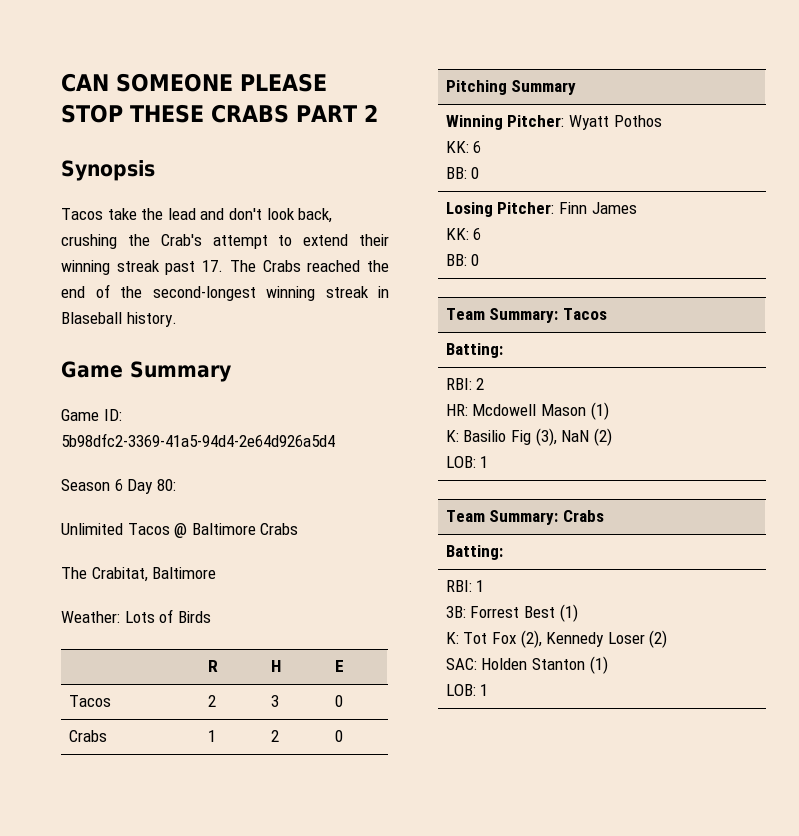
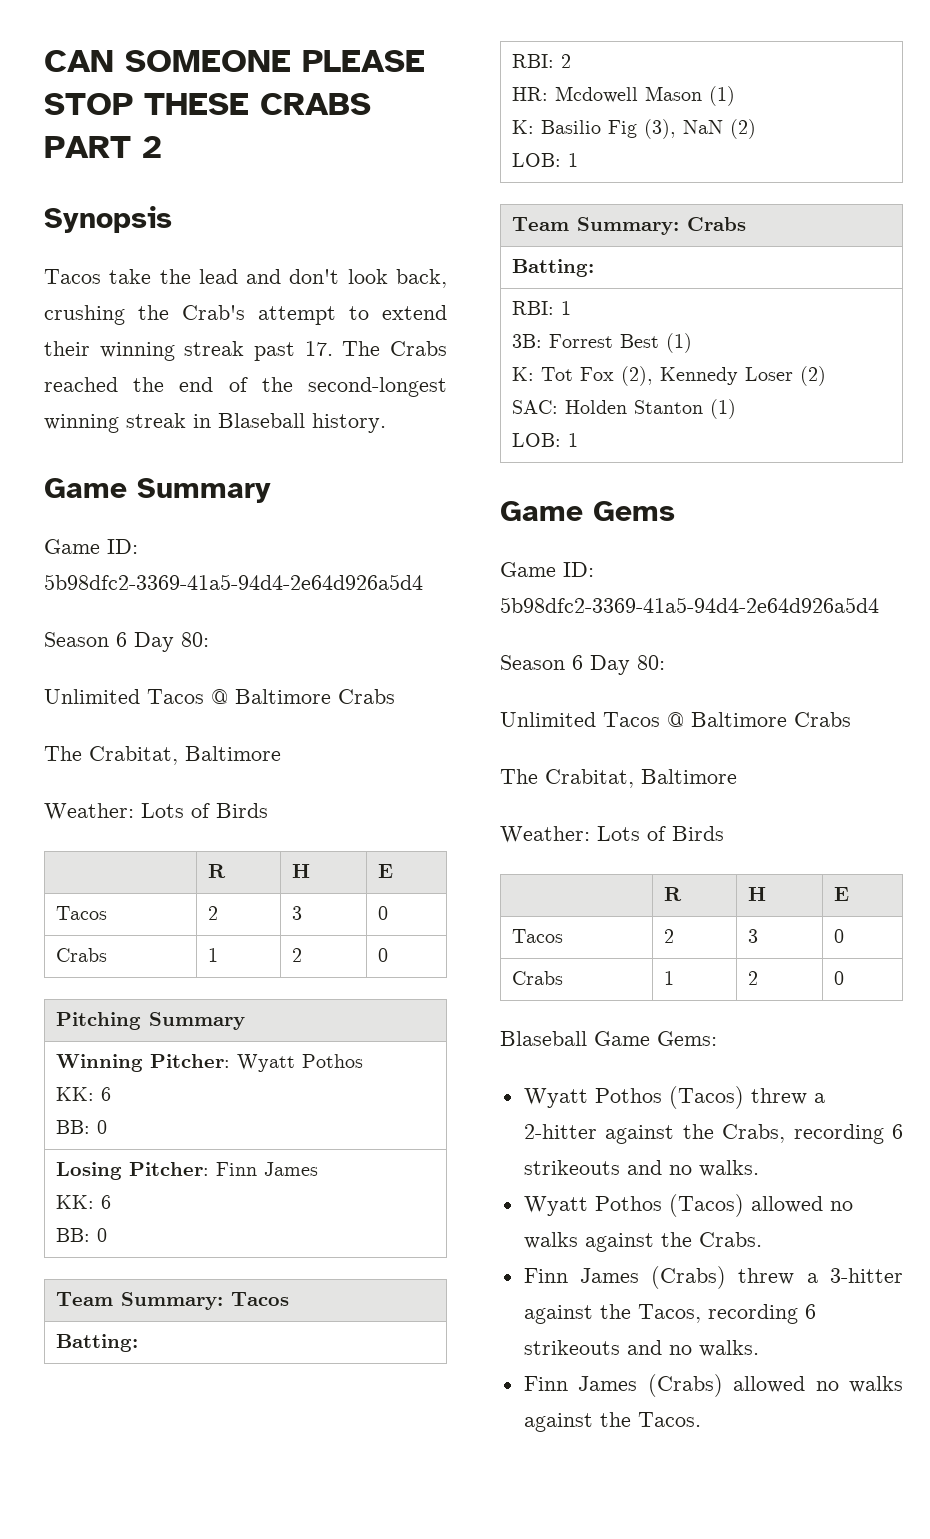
+ Game Gems
+ Game ID: 5b98dfc2-3369-41a5-94d4-2e64d926a5d4
+ Season 6 Day 80:
+ Unlimited Tacos @ Baltimore Crabs
+ The Crabitat, Baltimore
+ Weather: Lots of Birds
+ | R | H | E
+ Tacos | 2 | 3 | 0
+ Crabs | 1 | 2 | 0
+ Blaseball Game Gems:
+ Wyatt Pothos (Tacos) threw a 2-hitter against the Crabs, recording 6 strikeouts and no walks.
+ Wyatt Pothos (Tacos) allowed no walks against the Crabs.
+ Finn James (Crabs) threw a 3-hitter against the Tacos, recording 6 strikeouts and no walks.
+ Finn James (Crabs) allowed no walks against the Tacos.

